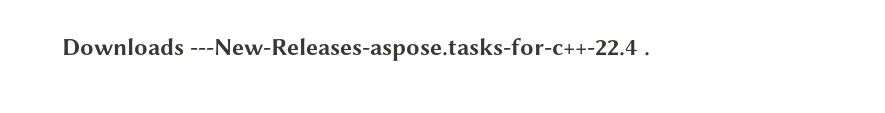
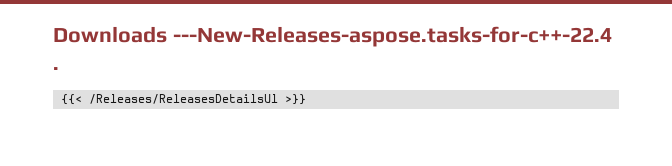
+ {{< /Releases/ReleasesDetailsUl >}}

